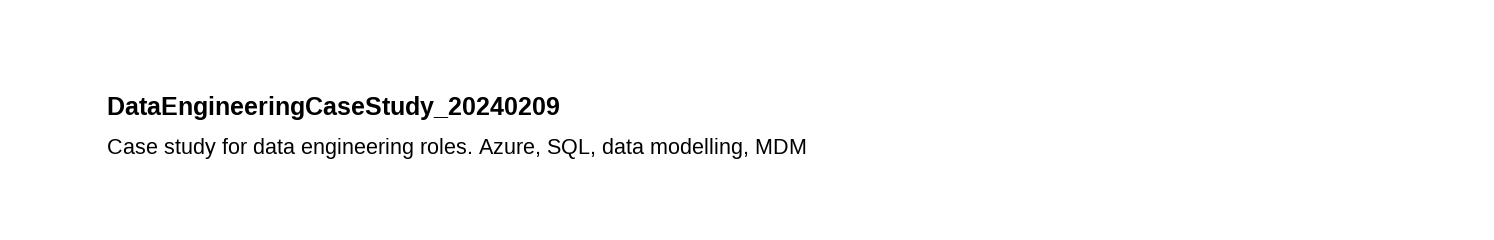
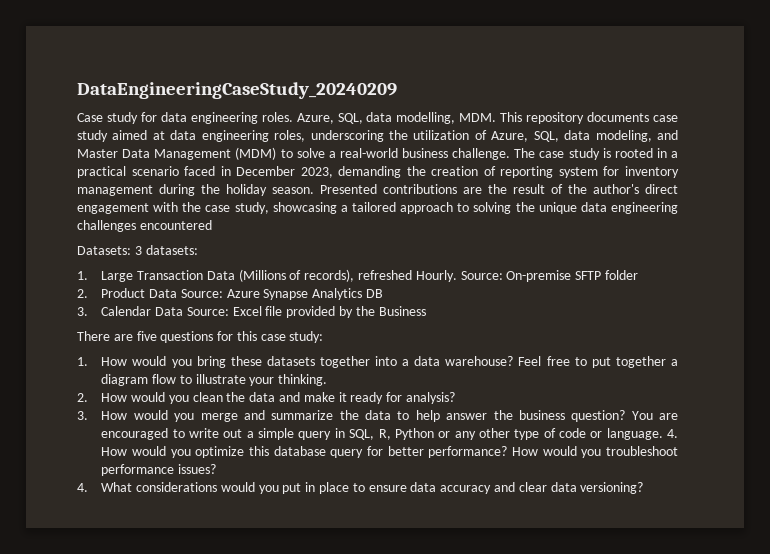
- Azure, SQL, data modelling, MDM
+ Azure, SQL, data modelling, MDM. This repository documents case study aimed at data engineering roles, underscoring the utilization of Azure, SQL, data modeling, and Master Data Management (MDM) to solve a real-world business challenge. The case study is rooted in a practical scenario faced in December 2023, demanding the creation of reporting system for inventory management during the holiday season. Presented contributions are the result of the author's direct engagement with the case study, showcasing a tailored approach to solving the unique data engineering challenges encountered
+ Datasets: 3 datasets:
+ 1. Large Transaction Data (Millions of records), refreshed Hourly. Source: On-premise SFTP folder
+ 2. Product Data Source: Azure Synapse Analytics DB
+ 3. Calendar Data Source: Excel file provided by the Business
+ There are five questions for this case study:
+ 1. How would you bring these datasets together into a data warehouse? Feel free to put together a diagram flow to illustrate your thinking.
+ 2. How would you clean the data and make it ready for analysis?
+ 3. How would you merge and summarize the data to help answer the business question? You are encouraged to write out a simple query in SQL, R, Python or any other type of code or language. 4. How would you optimize this database query for better performance? How would you troubleshoot performance issues?
+ 4. What considerations would you put in place to ensure data accuracy and clear data versioning?

